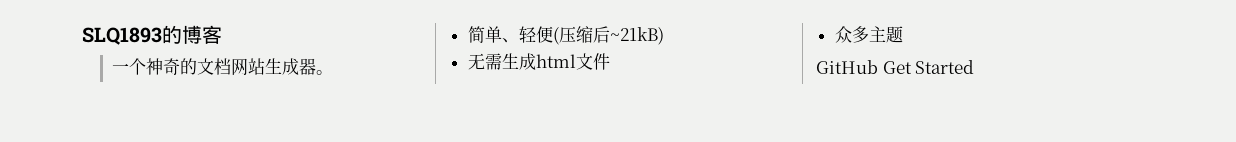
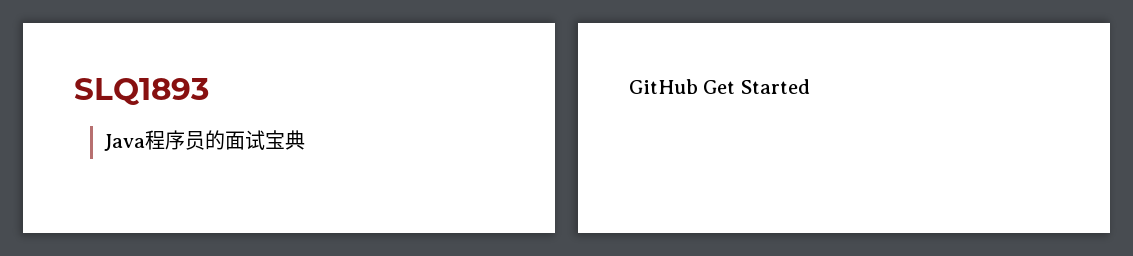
- SLQ1893的博客
- 一个神奇的文档网站生成器。
- 简单、轻便(压缩后~21kB)
- 无需生成html文件
- 众多主题
+ SLQ1893
+ Java程序员的面试宝典

